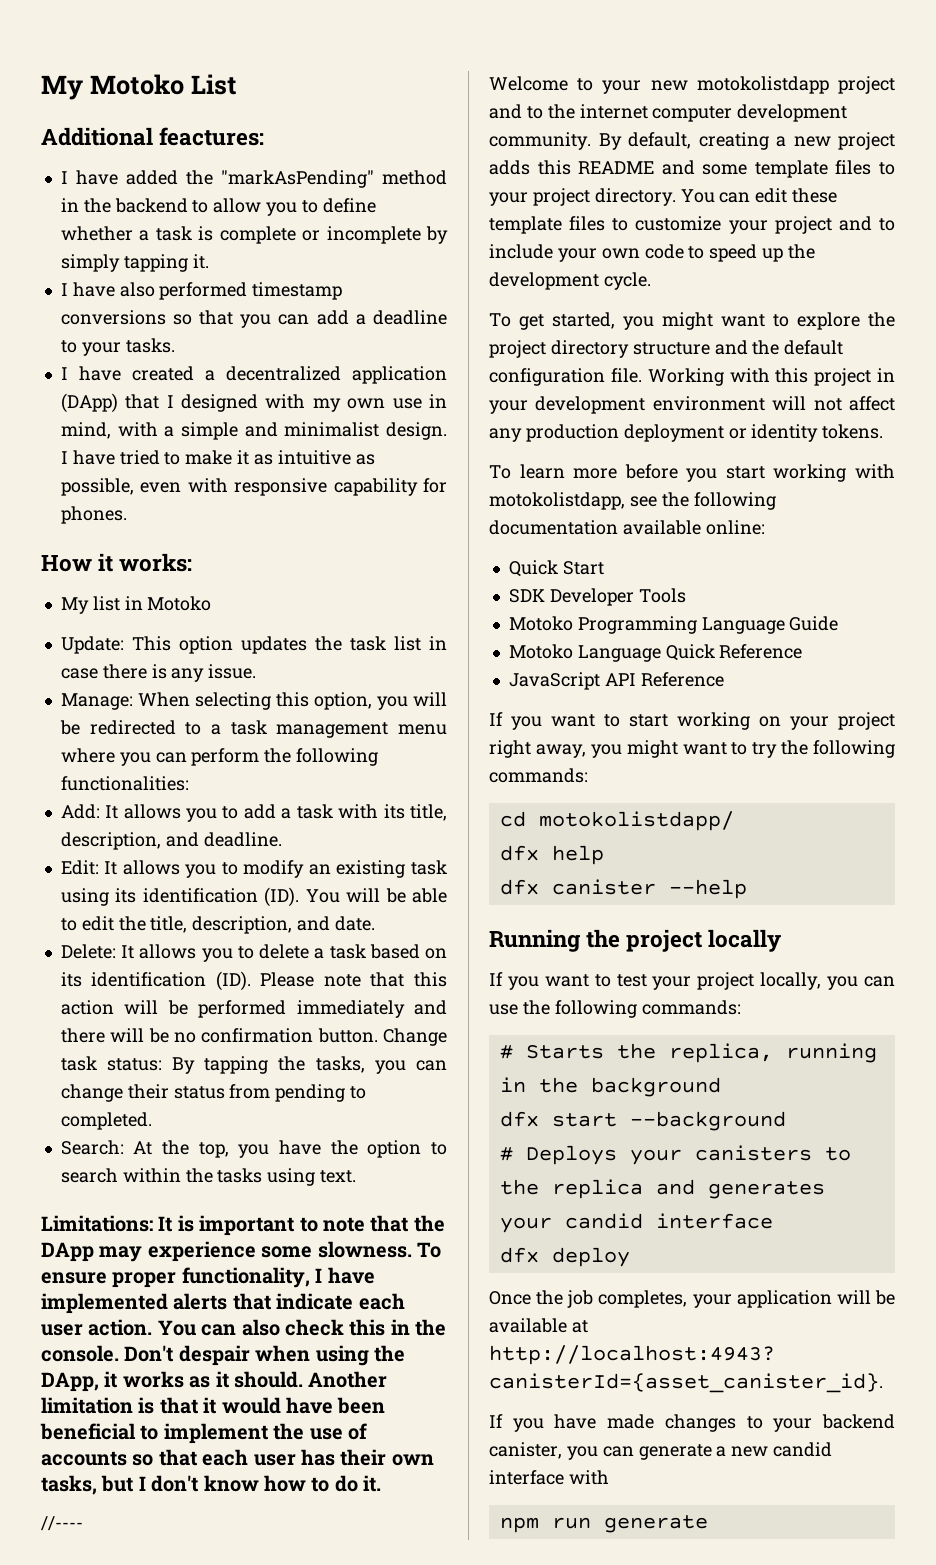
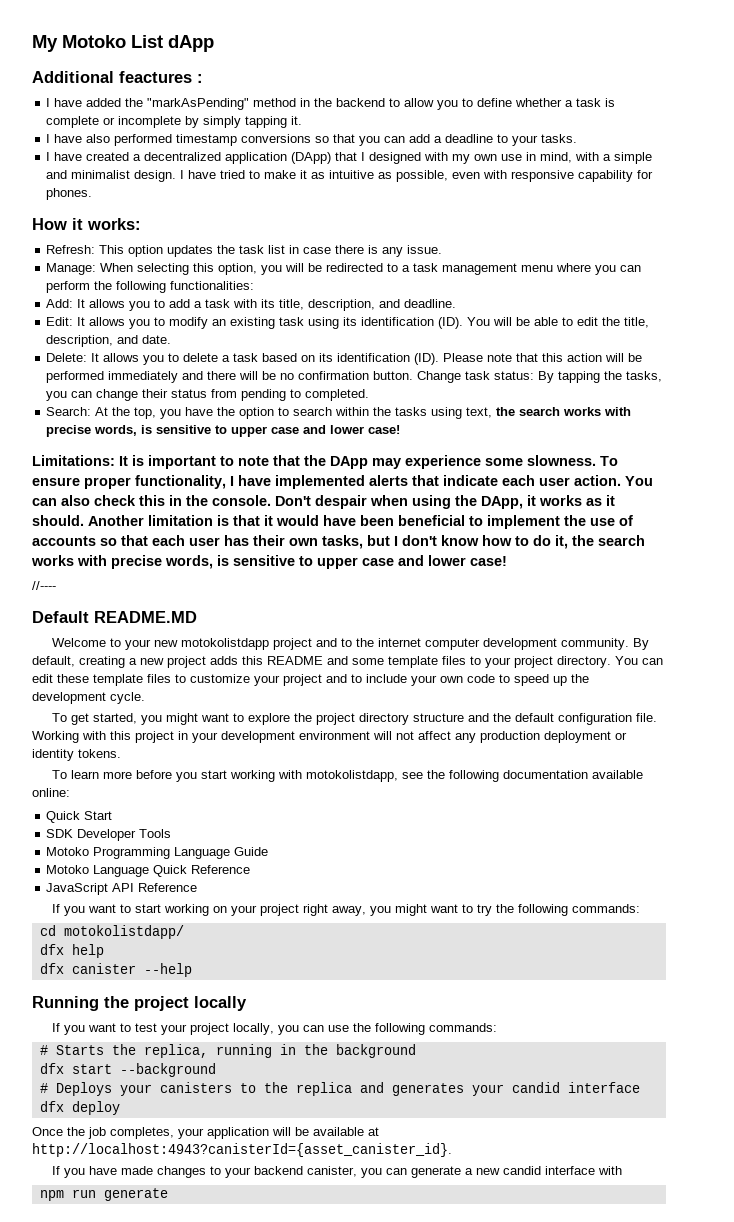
- My Motoko List
+ My Motoko List dApp
- Additional feactures:
+ Additional feactures :
- My list in Motoko
- Update: This option updates the task list in case there is any issue.
+ Refresh: This option updates the task list in case there is any issue.
- Search: At the top, you have the option to search within the tasks using text.
+ Search: At the top, you have the option to search within the tasks using text, the search works with precise words, is sensitive to upper case and lower case!
- Another limitation is that it would have been beneficial to implement the use of accounts so that each user has their own tasks, but I don't know how to do it.
+ Another limitation is that it would have been beneficial to implement the use of accounts so that each user has their own tasks, but I don't know how to do it, the search works with precise words, is sensitive to upper case and lower case!
+ Default README.MD

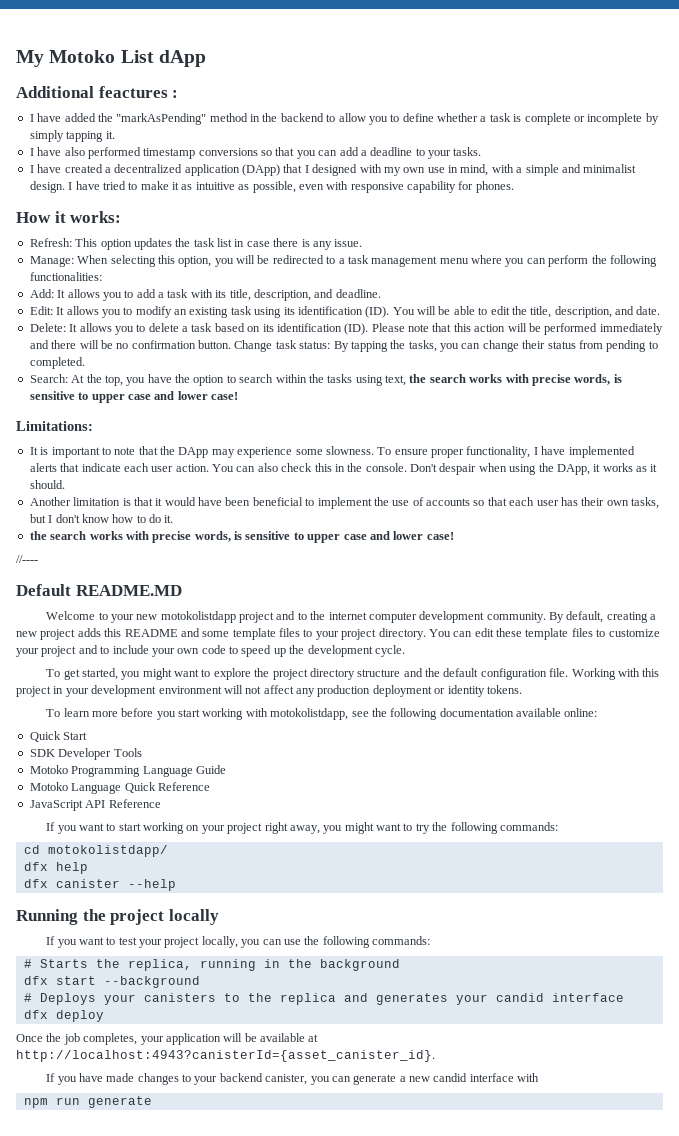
- Limitations: It is important to note that the DApp may experience some slowness.
+ Limitations:
+ It is important to note that the DApp may experience some slowness.
- Don't despair when using the DApp, it works as it should. Another limitation is that it would have been beneficial to implement the use of accounts so that each user has their own tasks, but I don't know how to do it, the search works with precise words, is sensitive to upper case and lower case!
+ Don't despair when using the DApp, it works as it should.
+ Another limitation is that it would have been beneficial to implement the use of accounts so that each user has their own tasks, but I don't know how to do it.
+ the search works with precise words, is sensitive to upper case and lower case!

